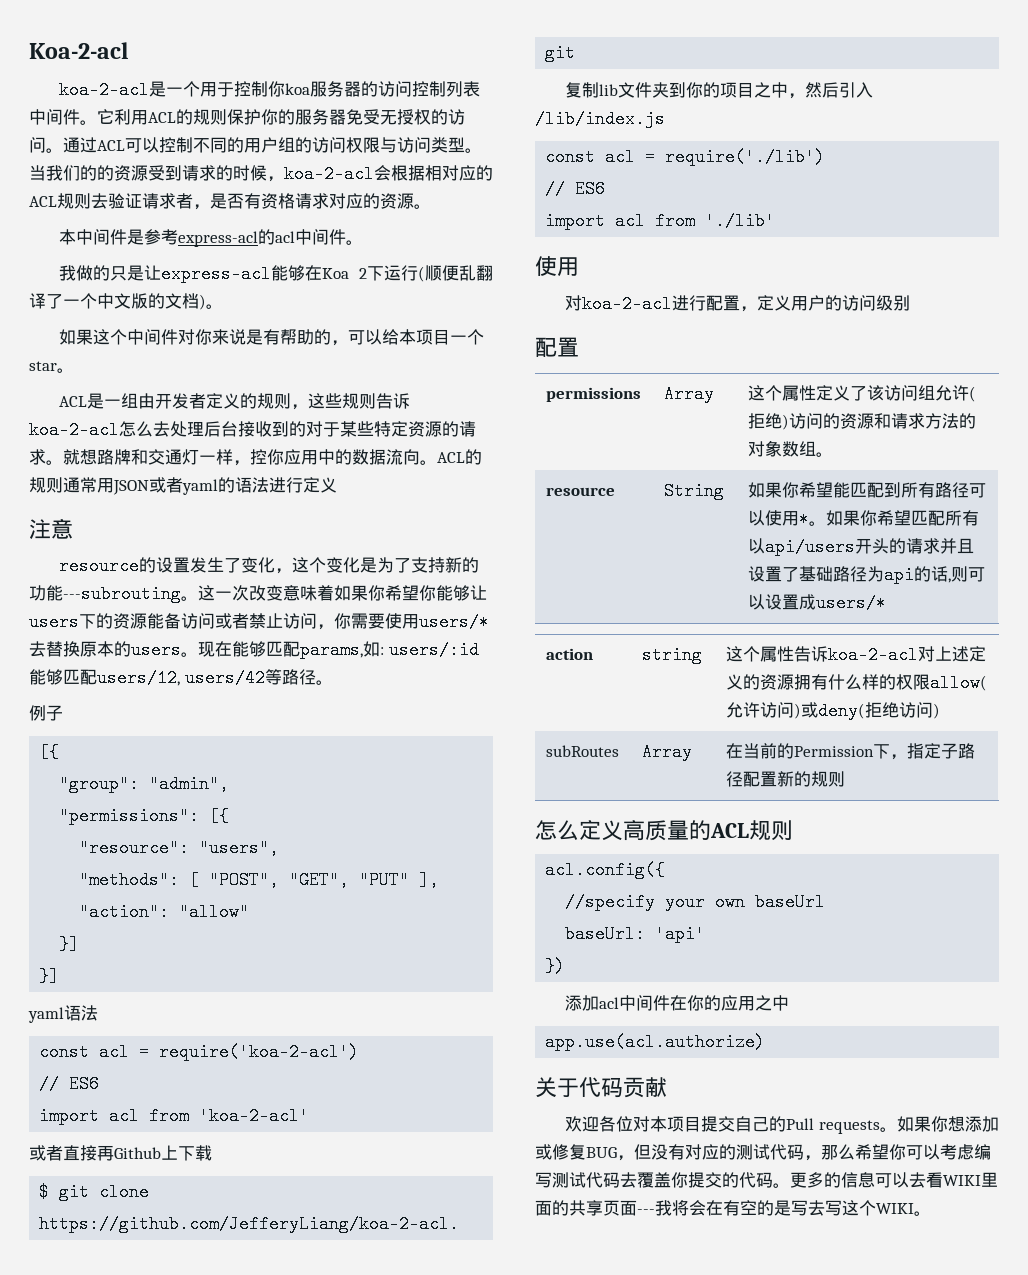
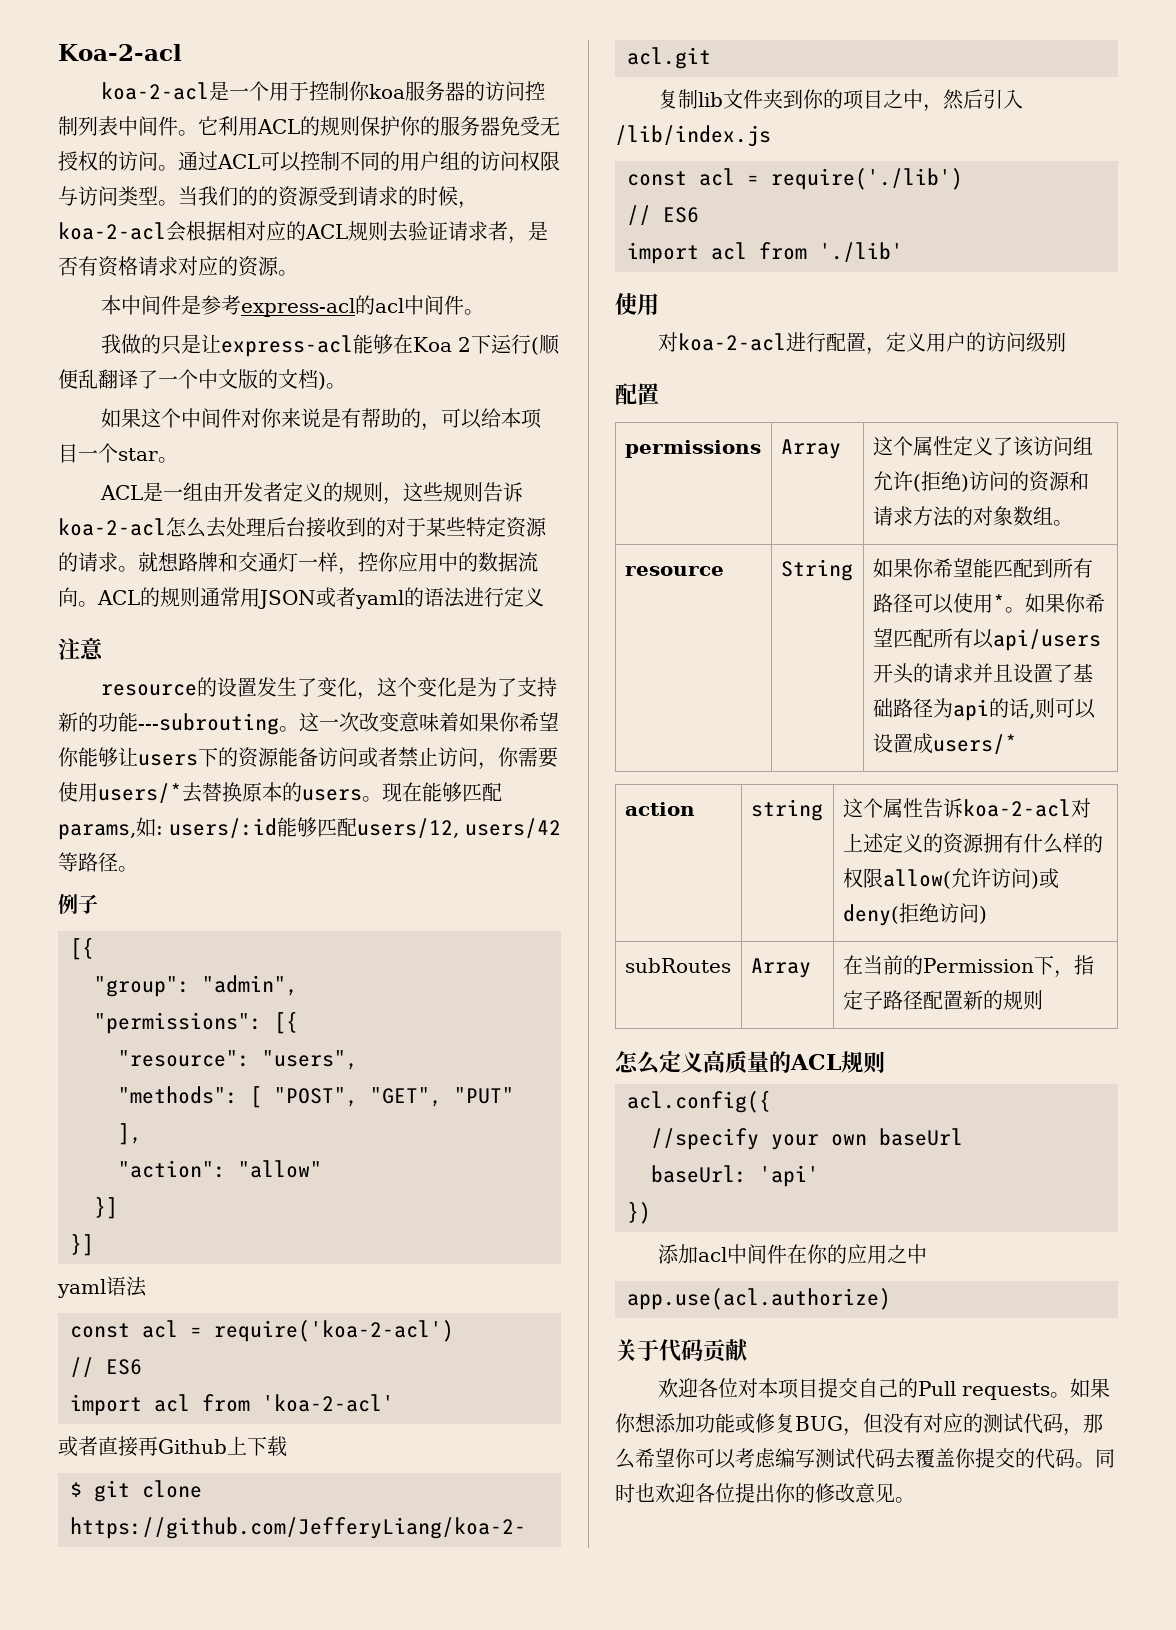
- 如果你想添加或修复BUG，但没有对应的测试代码，那么希望你可以考虑编写测试代码去覆盖你提交的代码。
+ 如果你想添加功能或修复BUG，但没有对应的测试代码，那么希望你可以考虑编写测试代码去覆盖你提交的代码。
- 更多的信息可以去看WIKI里面的共享页面---我将会在有空的是写去写这个WIKI。
+ 同时也欢迎各位提出你的修改意见。

